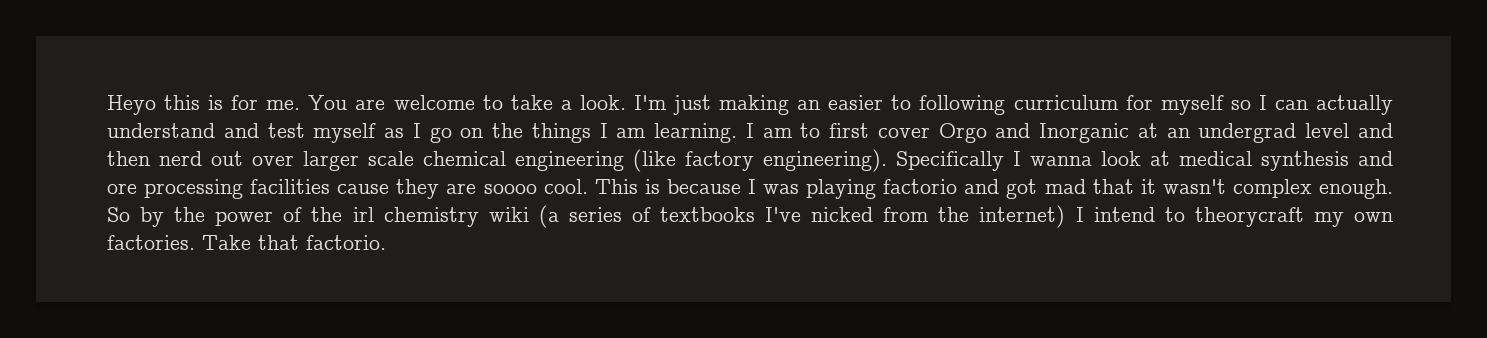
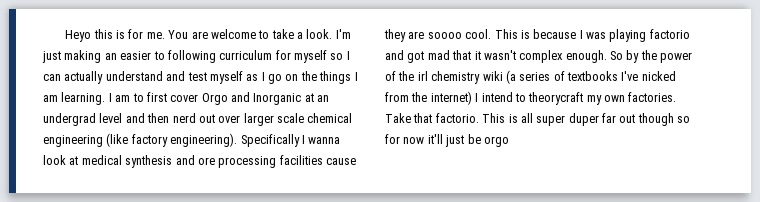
+ This is all super duper far out though so for now it'll just be orgo

